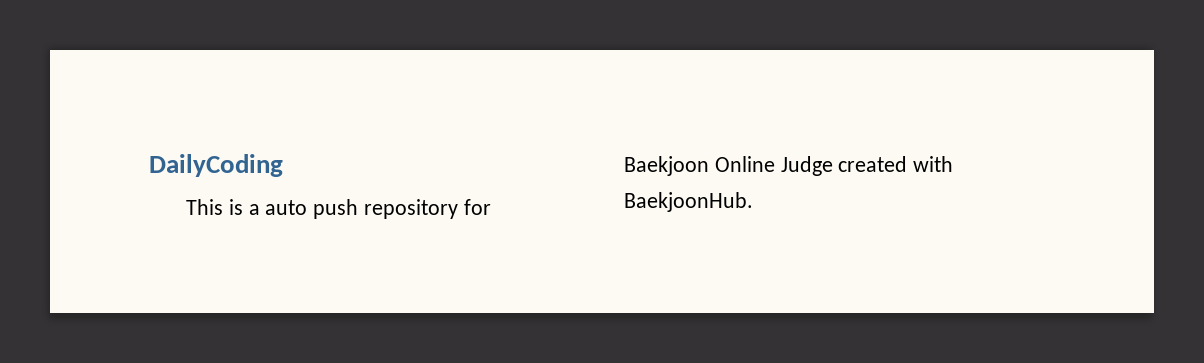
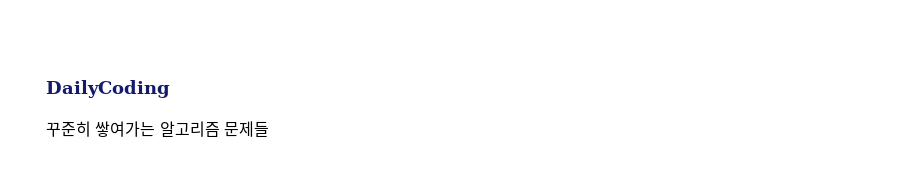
- This is a auto push repository for Baekjoon Online Judge created with BaekjoonHub.
+ 꾸준히 쌓여가는 알고리즘 문제들

